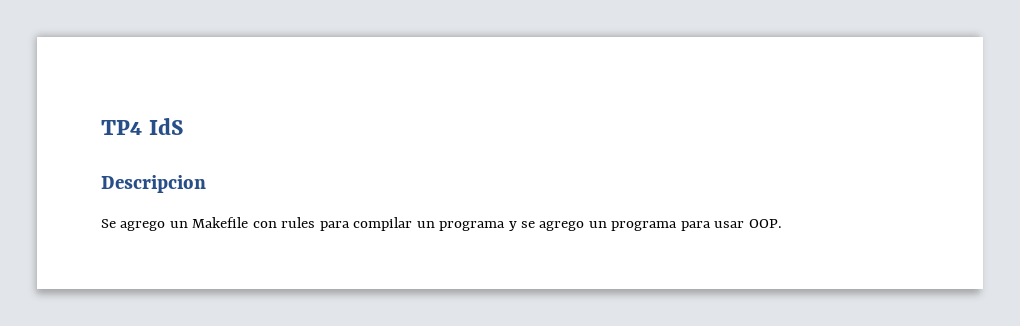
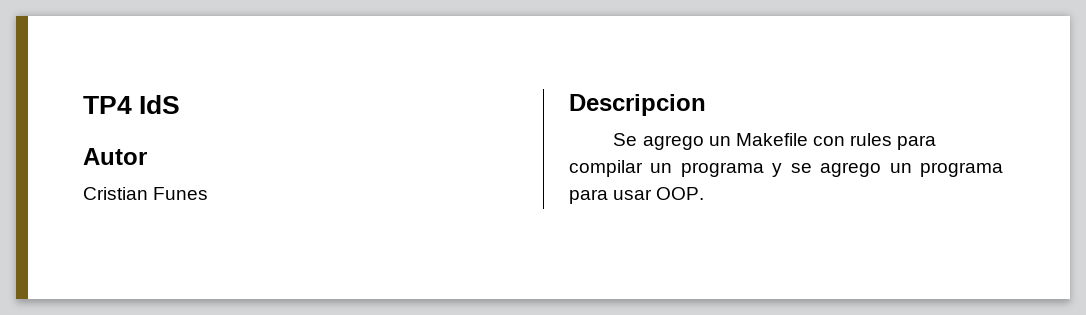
+ Autor
+ Cristian Funes

